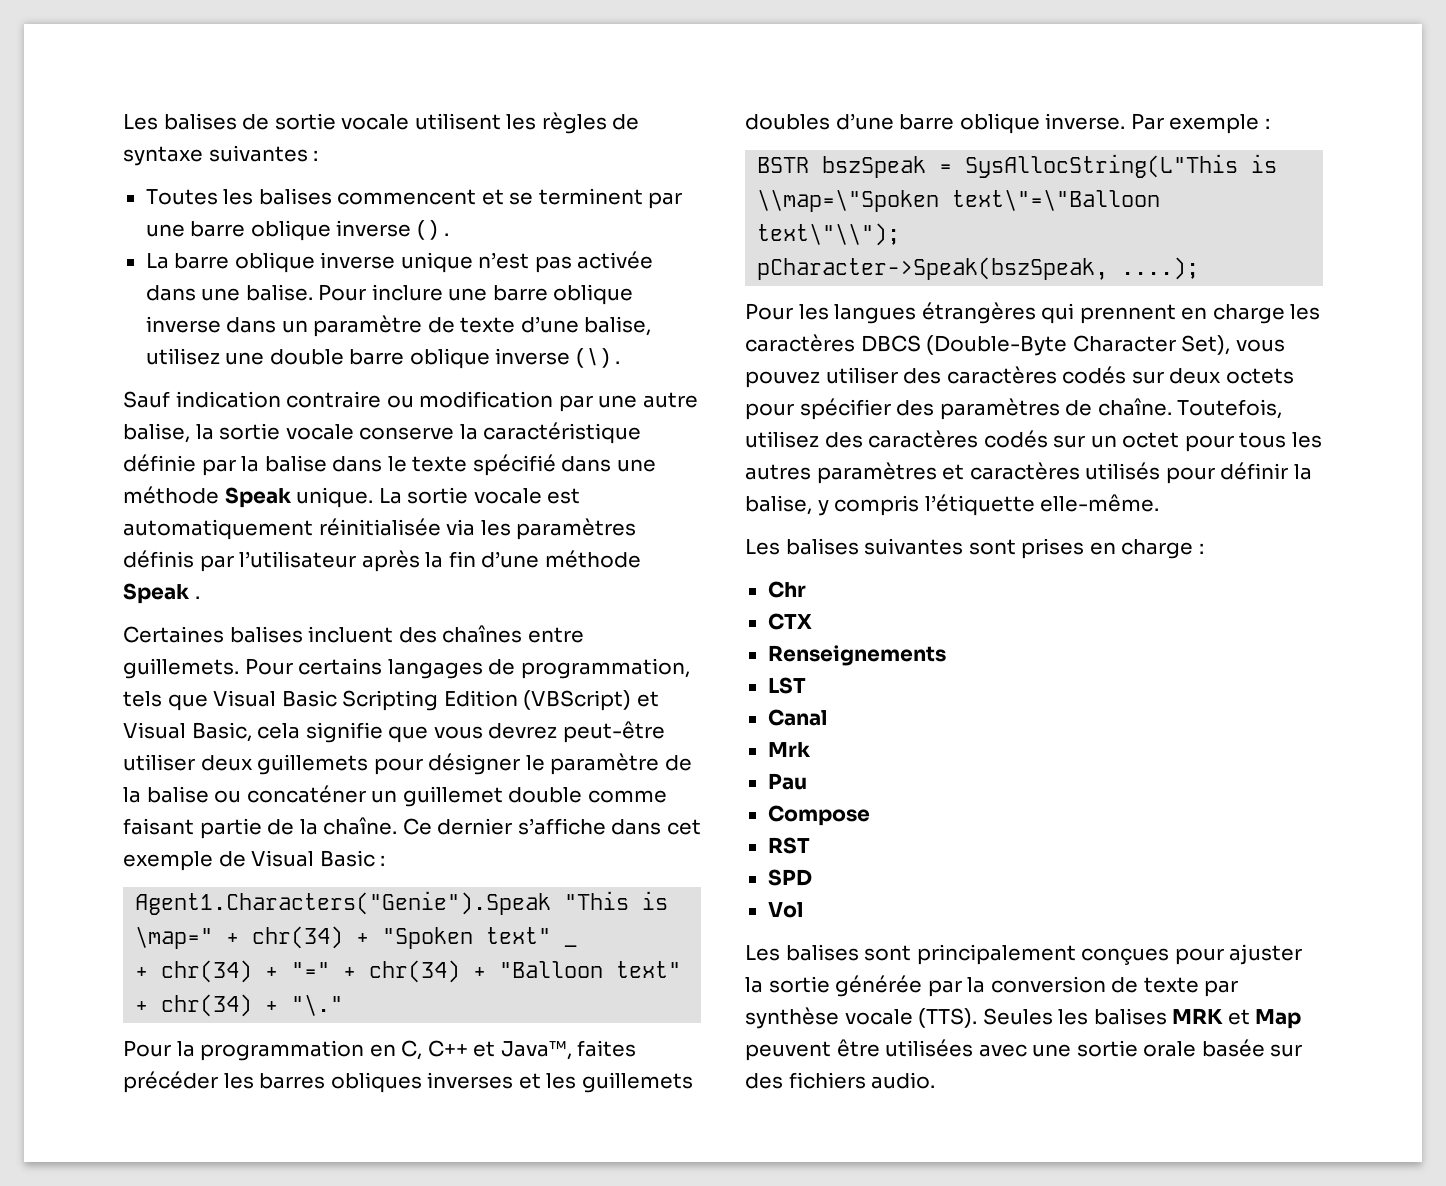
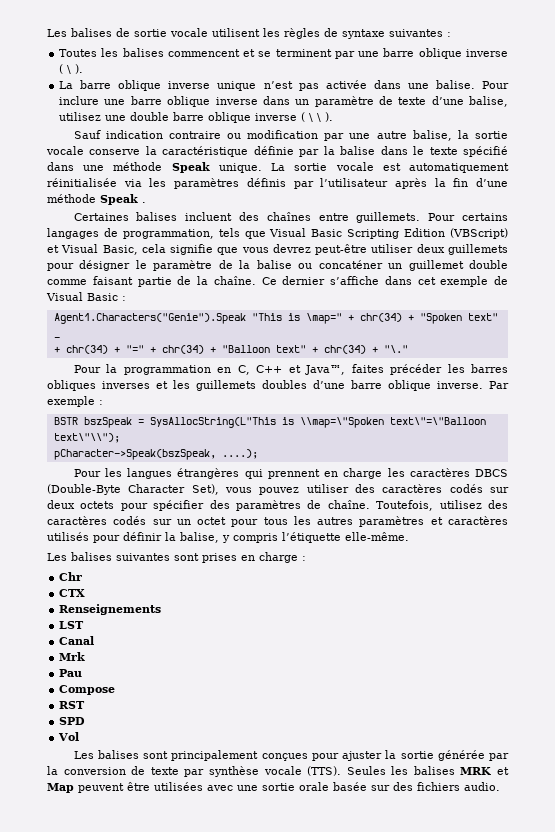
- Toutes les balises commencent et se terminent par une barre oblique inverse ( ) .
+ Toutes les balises commencent et se terminent par une barre oblique inverse ( \ ).
- Pour inclure une barre oblique inverse dans un paramètre de texte d’une balise, utilisez une double barre oblique inverse ( \ ) .
+ Pour inclure une barre oblique inverse dans un paramètre de texte d’une balise, utilisez une double barre oblique inverse ( \ \ ).

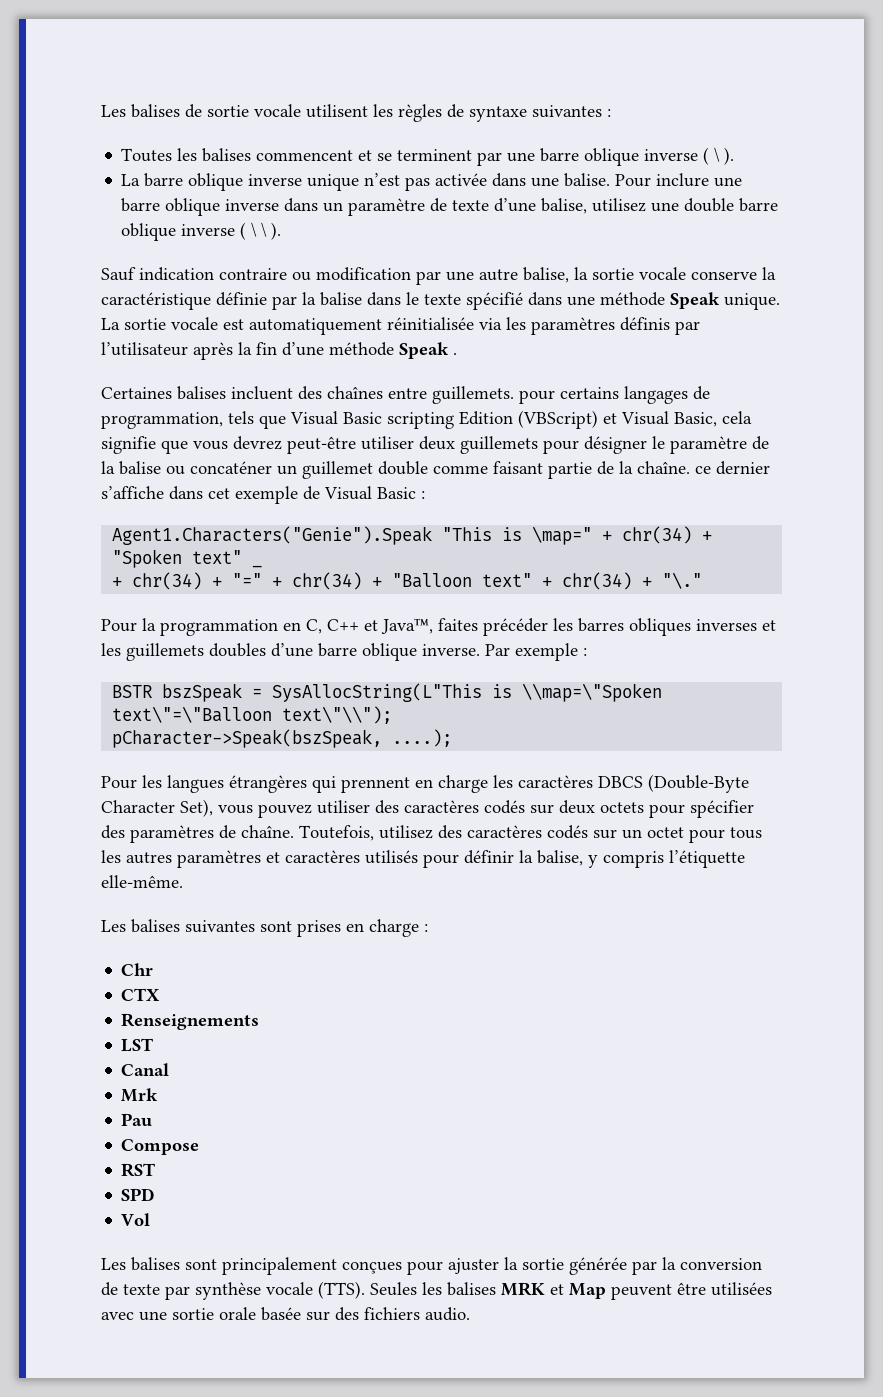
- Certaines balises incluent des chaînes entre guillemets. Pour certains langages de programmation, tels que Visual Basic Scripting Edition (VBScript) et Visual Basic, cela signifie que vous devrez peut-être utiliser deux guillemets pour désigner le paramètre de la balise ou concaténer un guillemet double comme faisant partie de la chaîne. Ce dernier s’affiche dans cet exemple de Visual Basic :
+ Certaines balises incluent des chaînes entre guillemets. pour certains langages de programmation, tels que Visual Basic scripting Edition (VBScript) et Visual Basic, cela signifie que vous devrez peut-être utiliser deux guillemets pour désigner le paramètre de la balise ou concaténer un guillemet double comme faisant partie de la chaîne. ce dernier s’affiche dans cet exemple de Visual Basic :

